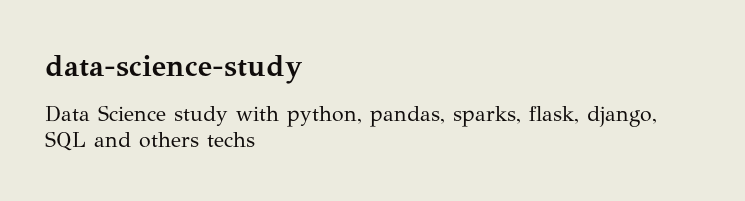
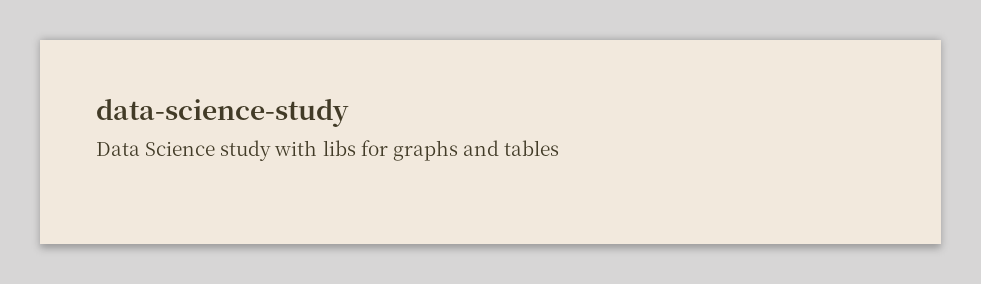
- Data Science study with python, pandas, sparks, flask, django, SQL and others techs
+ Data Science study with libs for graphs and tables

